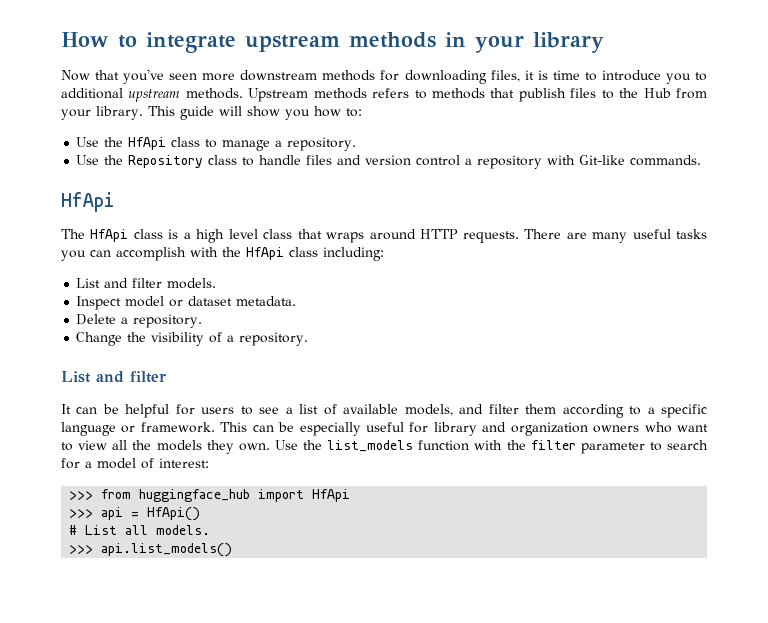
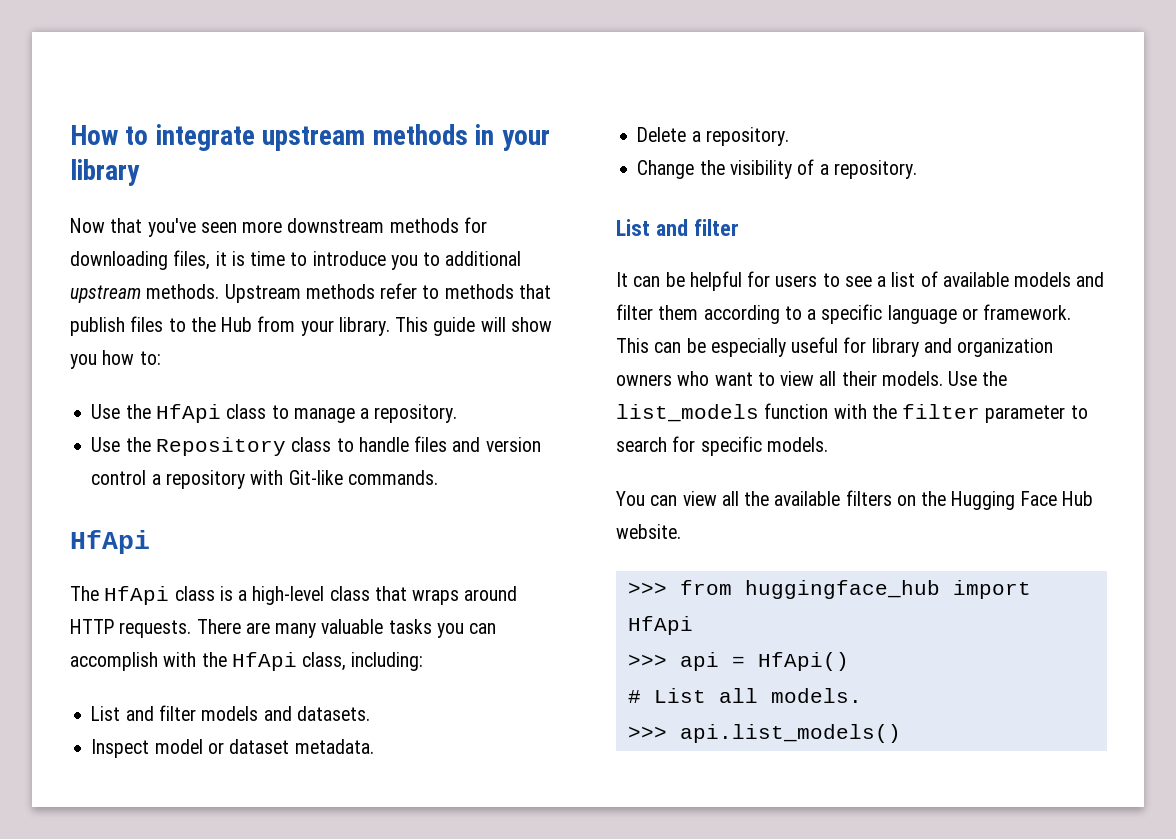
- Upstream methods refers to methods that publish files to the Hub from your library.
+ Upstream methods refer to methods that publish files to the Hub from your library.
- The HfApi class is a high level class that wraps around HTTP requests.
+ The HfApi class is a high-level class that wraps around HTTP requests.
- There are many useful tasks you can accomplish with the HfApi class including:
+ There are many valuable tasks you can accomplish with the HfApi class, including:
- List and filter models.
+ List and filter models and datasets.
- It can be helpful for users to see a list of available models, and filter them according to a specific language or framework.
+ It can be helpful for users to see a list of available models and filter them according to a specific language or framework.
- This can be especially useful for library and organization owners who want to view all the models they own.
+ This can be especially useful for library and organization owners who want to view all their models.
- Use the list_models function with the filter parameter to search for a model of interest:
+ Use the list_models function with the filter parameter to search for specific models.
+ You can view all the available filters on the Hugging Face Hub website.

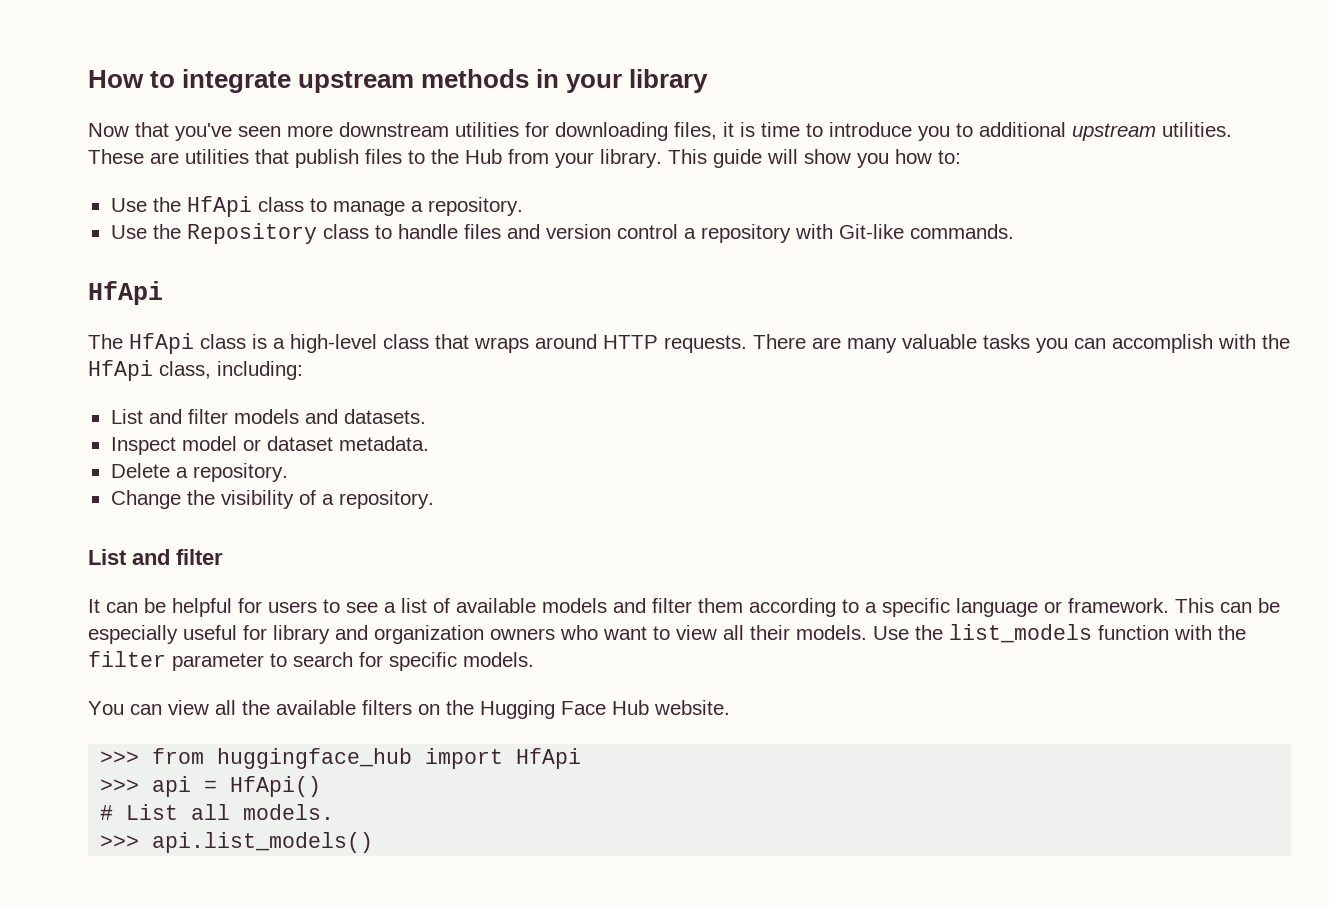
- Now that you've seen more downstream methods for downloading files, it is time to introduce you to additional upstream methods. Upstream methods refer to methods that publish files to the Hub from your library.
+ Now that you've seen more downstream utilities for downloading files, it is time to introduce you to additional upstream utilities. These are utilities that publish files to the Hub from your library.

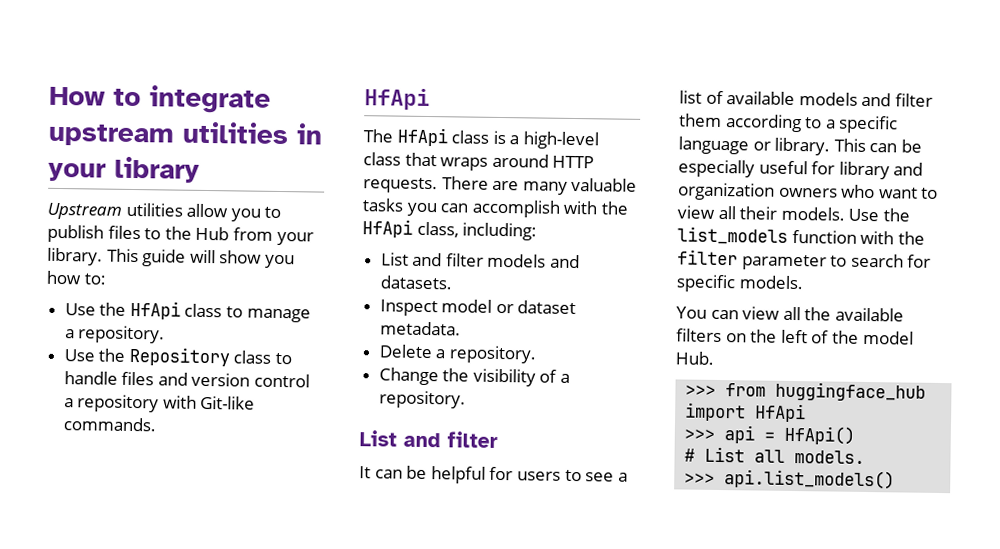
- How to integrate upstream methods in your library
+ How to integrate upstream utilities in your library
- Now that you've seen more downstream utilities for downloading files, it is time to introduce you to additional upstream utilities. These are utilities that publish files to the Hub from your library.
+ Upstream utilities allow you to publish files to the Hub from your library.
- It can be helpful for users to see a list of available models and filter them according to a specific language or framework.
+ It can be helpful for users to see a list of available models and filter them according to a specific language or library.
- You can view all the available filters on the Hugging Face Hub website.
+ You can view all the available filters on the left of the model Hub.

